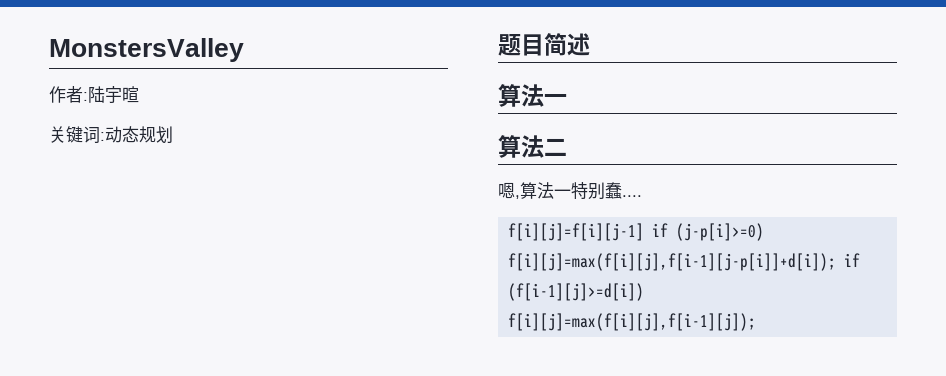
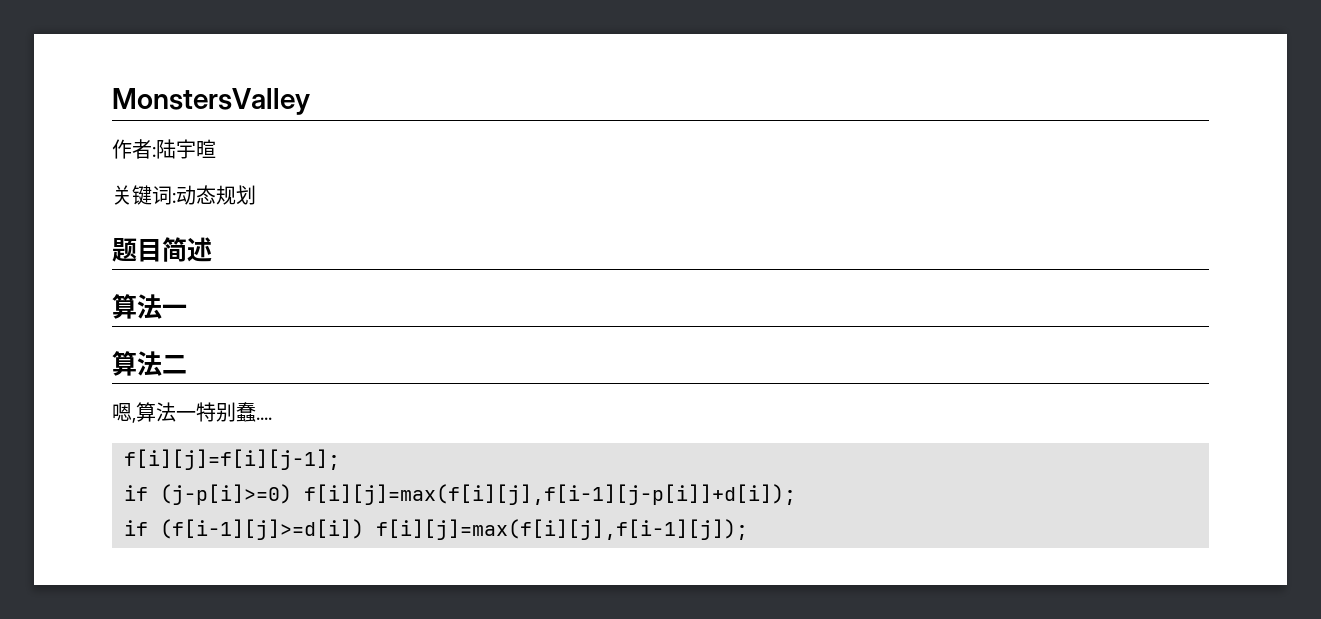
- f[i][j]=f[i][j-1] if (j-p[i]>=0) f[i][j]=max(f[i][j],f[i-1][j-p[i]]+d[i]); if (f[i-1][j]>=d[i]) f[i][j]=max(f[i][j],f[i-1][j]);
+ f[i][j]=f[i][j-1];
+ if (j-p[i]>=0) f[i][j]=max(f[i][j],f[i-1][j-p[i]]+d[i]);
+ if (f[i-1][j]>=d[i]) f[i][j]=max(f[i][j],f[i-1][j]);

